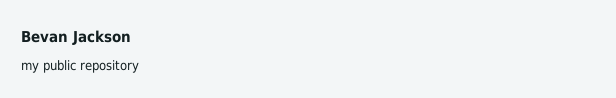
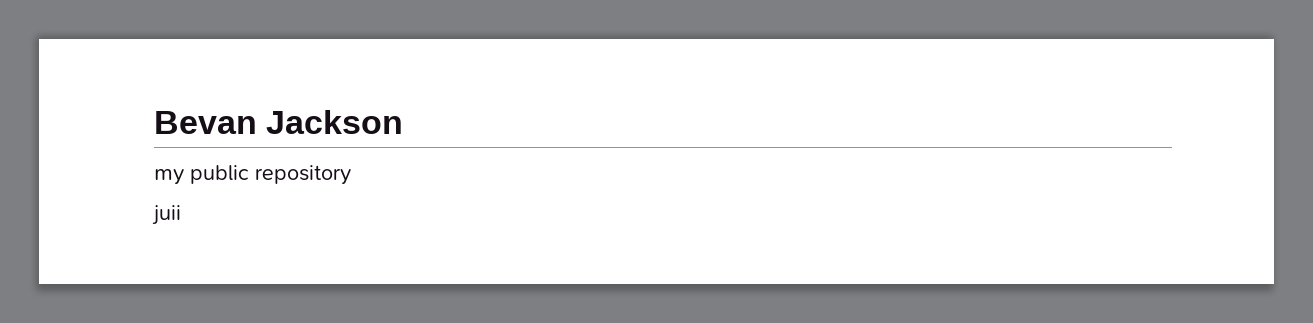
+ juii

